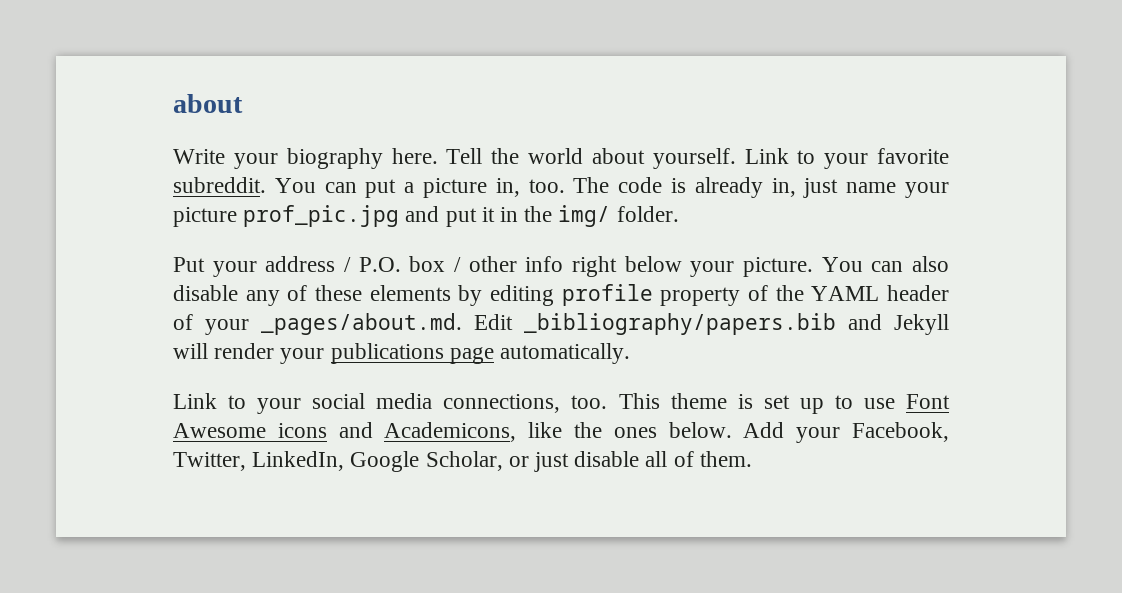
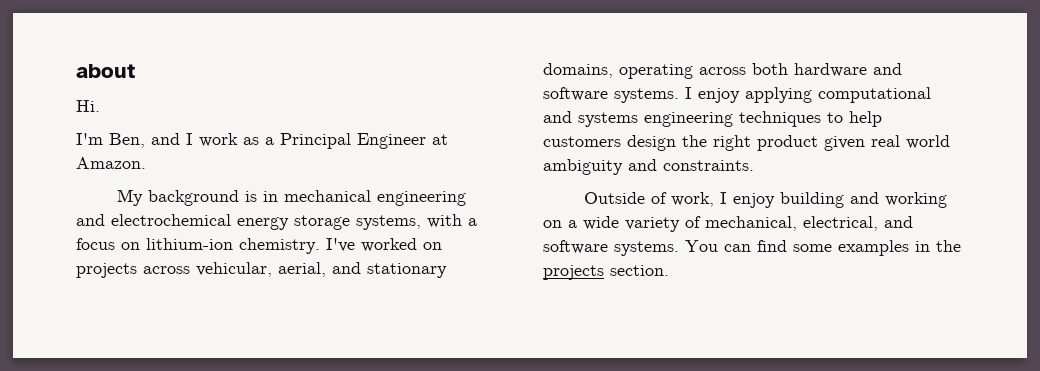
- Write your biography here. Tell the world about yourself. Link to your favorite subreddit. You can put a picture in, too. The code is already in, just name your picture prof_pic.jpg and put it in the img/ folder.
- Put your address / P.O. box / other info right below your picture. You can also disable any of these elements by editing profile property of the YAML header of your _pages/about.md. Edit _bibliography/papers.bib and Jekyll will render your publications page automatically.
- Link to your social media connections, too. This theme is set up to use Font Awesome icons and Academicons, like the ones below. Add your Facebook, Twitter, LinkedIn, Google Scholar, or just disable all of them.
+ Hi.
+ I'm Ben, and I work as a Principal Engineer at Amazon.
+ My background is in mechanical engineering and electrochemical energy storage systems, with a focus on lithium-ion chemistry. I've worked on projects across vehicular, aerial, and stationary domains, operating across both hardware and software systems. I enjoy applying computational and systems engineering techniques to help customers design the right product given real world ambiguity and constraints.
+ Outside of work, I enjoy building and working on a wide variety of mechanical, electrical, and software systems. You can find some examples in the projects section.

